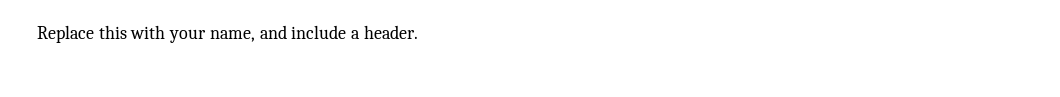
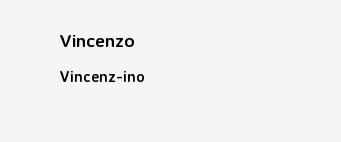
- Replace this with your name, and include a header.
+ Vincenzo
+ Vincenz-ino

